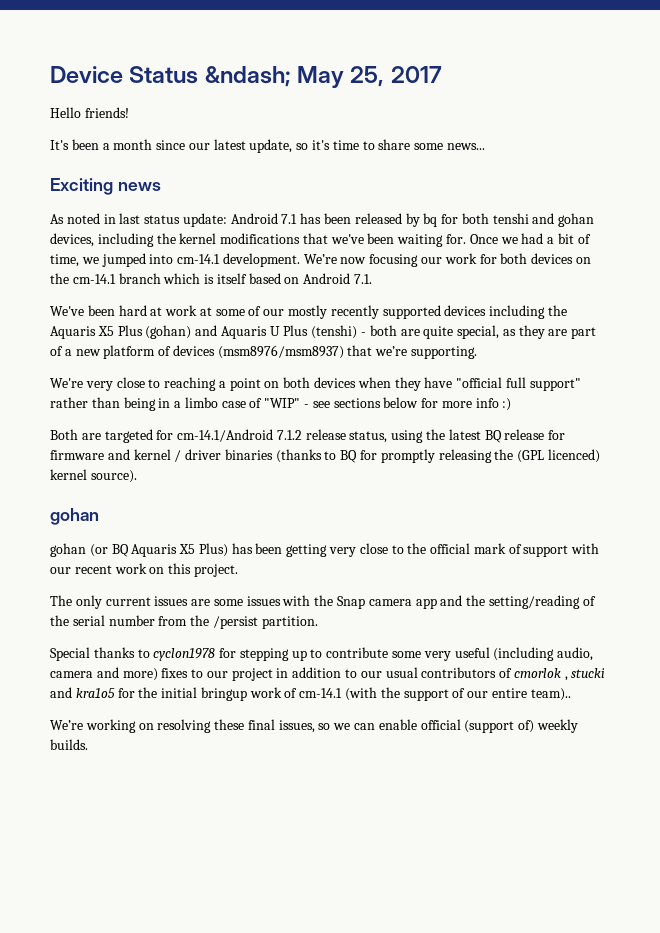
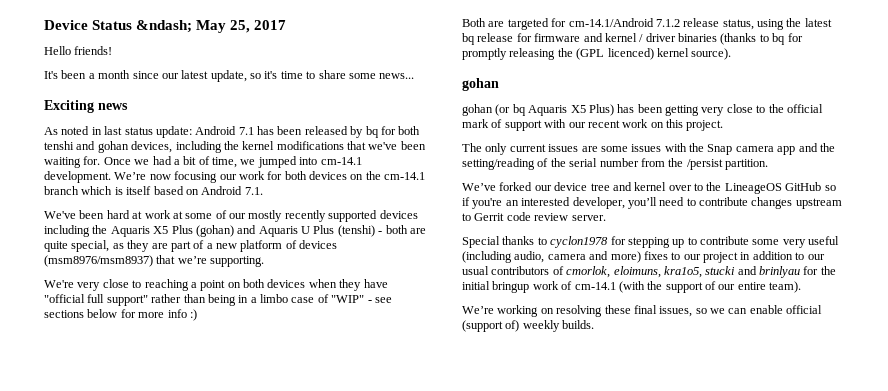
- Both are targeted for cm-14.1/Android 7.1.2 release status, using the latest BQ release for firmware and kernel / driver binaries (thanks to BQ for promptly releasing the (GPL licenced) kernel source).
+ Both are targeted for cm-14.1/Android 7.1.2 release status, using the latest bq release for firmware and kernel / driver binaries (thanks to bq for promptly releasing the (GPL licenced) kernel source).
- gohan (or BQ Aquaris X5 Plus) has been getting very close to the official mark of support with our recent work on this project.
+ gohan (or bq Aquaris X5 Plus) has been getting very close to the official mark of support with our recent work on this project.
+ We’ve forked our device tree and kernel over to the LineageOS GitHub so if you're an interested developer, you’ll need to contribute changes upstream to Gerrit code review server.
- Special thanks to cyclon1978 for stepping up to contribute some very useful (including audio, camera and more) fixes to our project in addition to our usual contributors of cmorlok , stucki and kra1o5 for the initial bringup work of cm-14.1 (with the support of our entire team)..
+ Special thanks to cyclon1978 for stepping up to contribute some very useful (including audio, camera and more) fixes to our project in addition to our usual contributors of cmorlok, eloimuns, kra1o5, stucki and brinlyau for the initial bringup work of cm-14.1 (with the support of our entire team).

